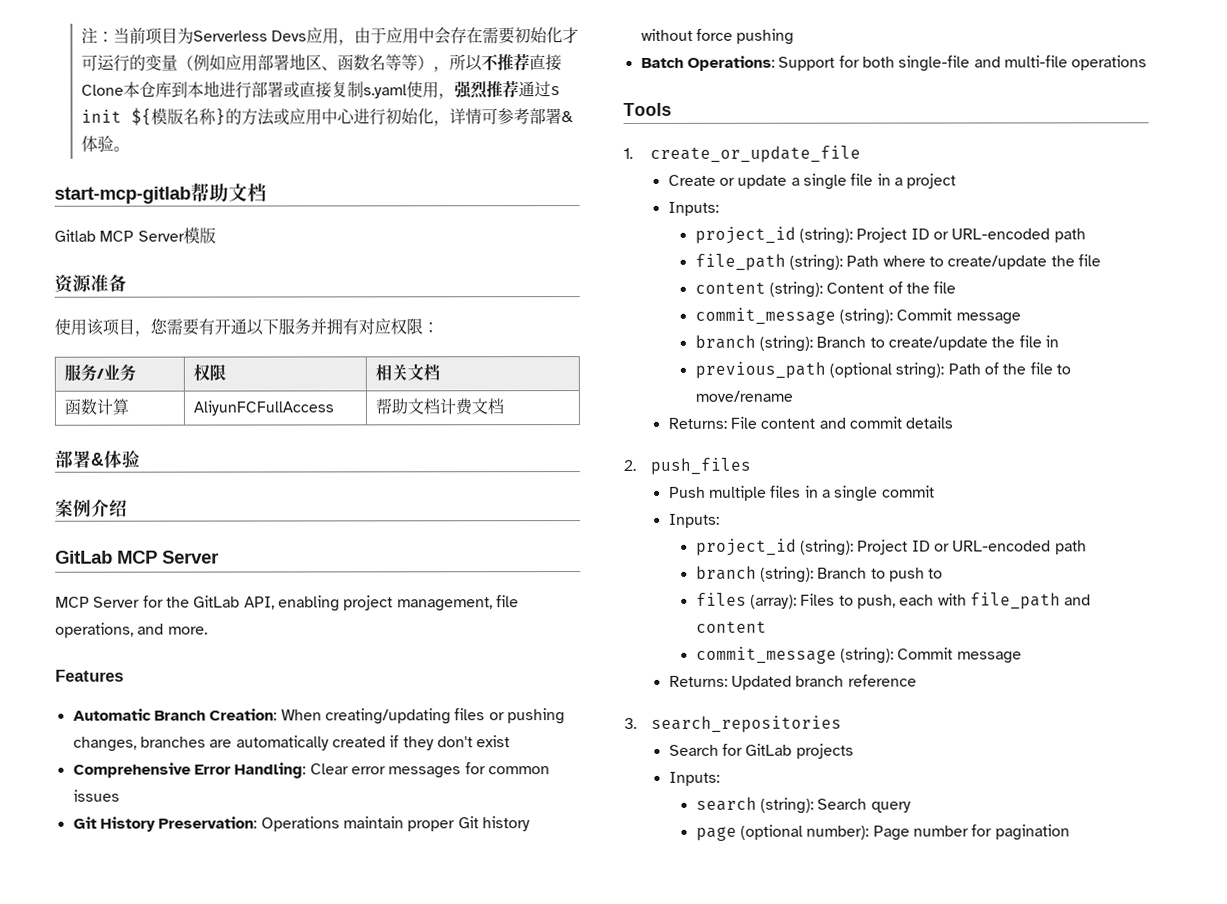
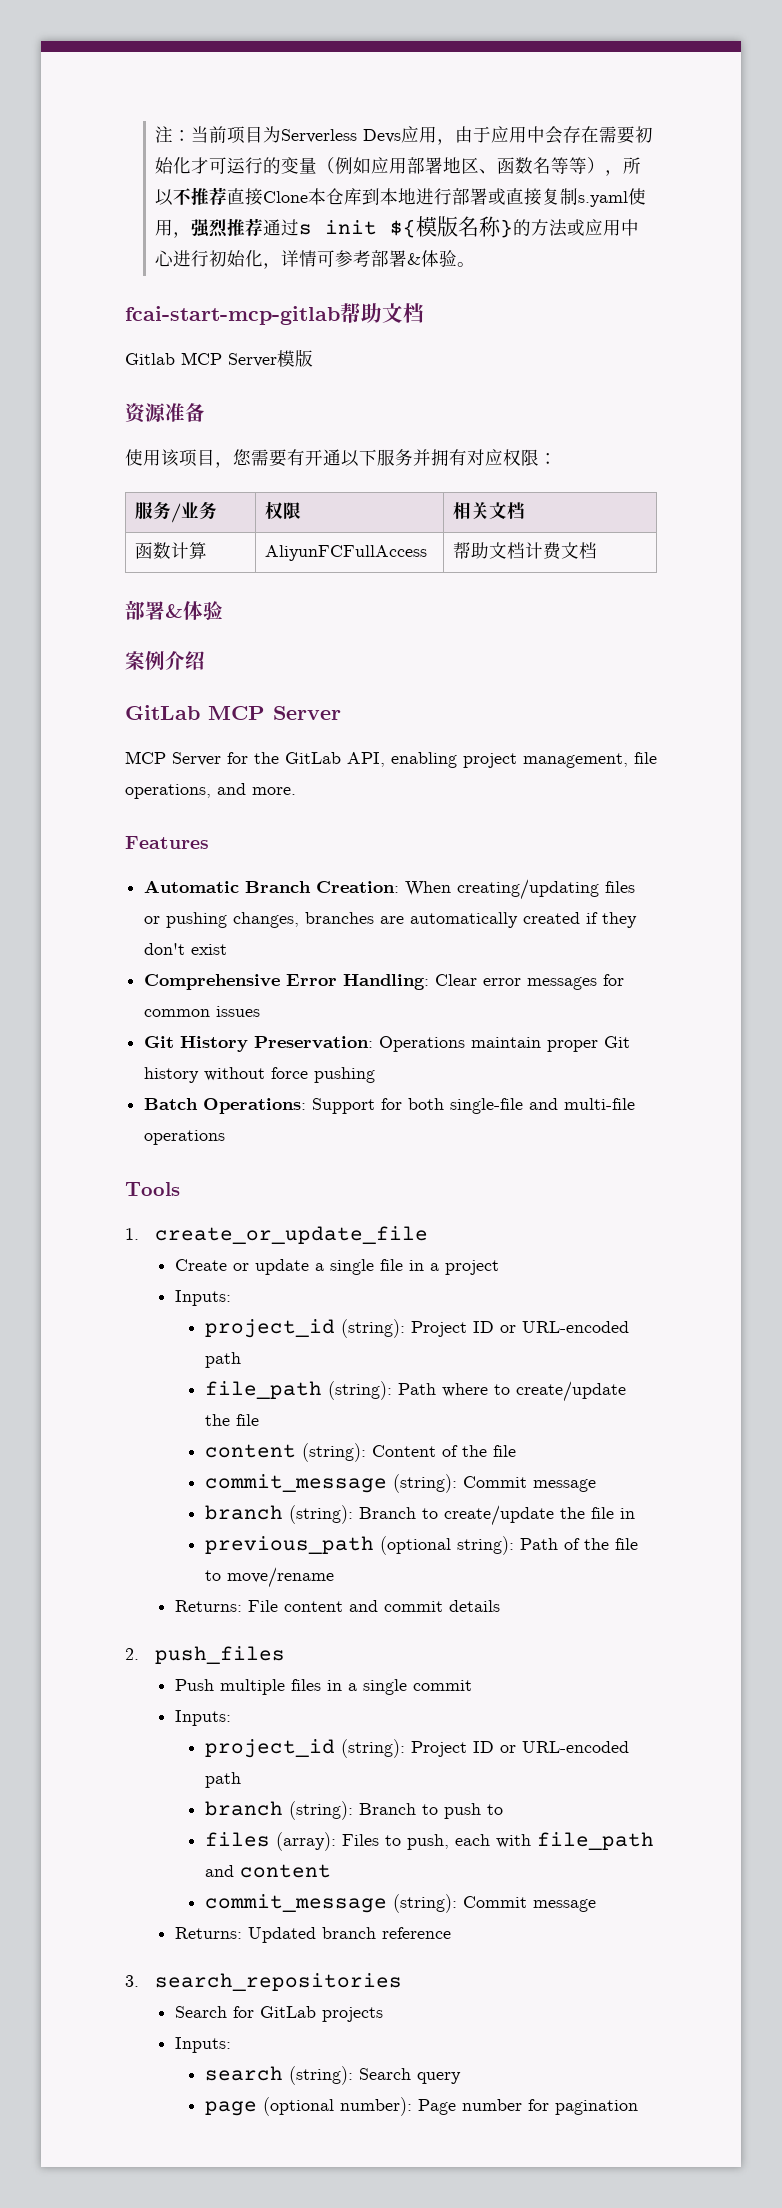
- start-mcp-gitlab帮助文档
+ fcai-start-mcp-gitlab帮助文档

